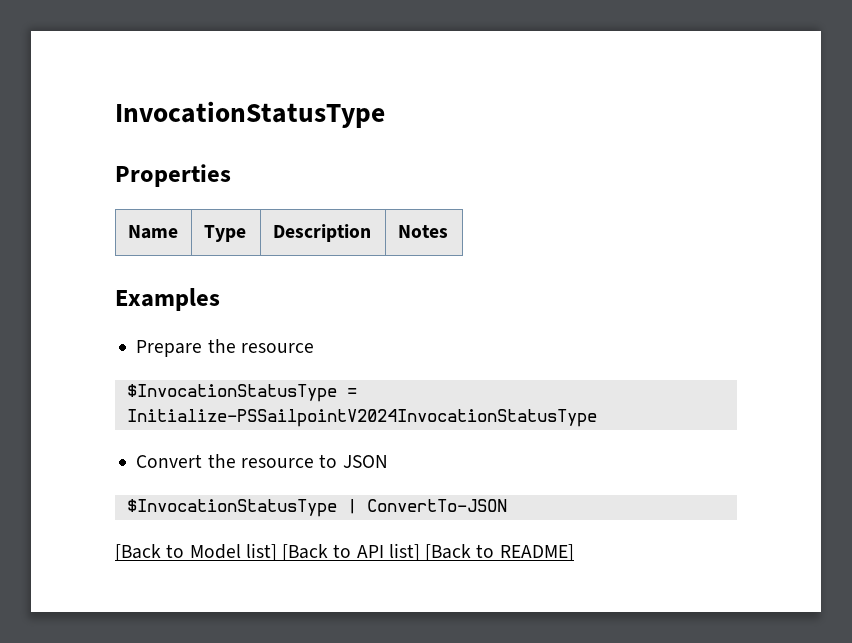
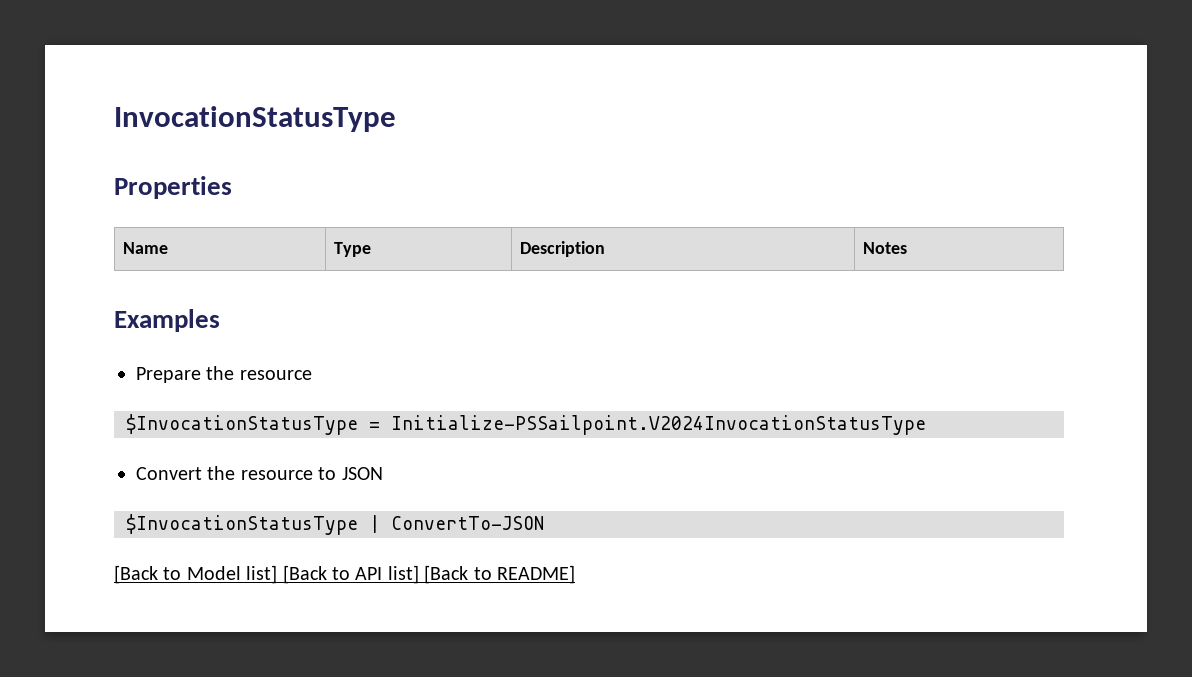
- $InvocationStatusType = Initialize-PSSailpointV2024InvocationStatusType
+ $InvocationStatusType = Initialize-PSSailpoint.V2024InvocationStatusType

